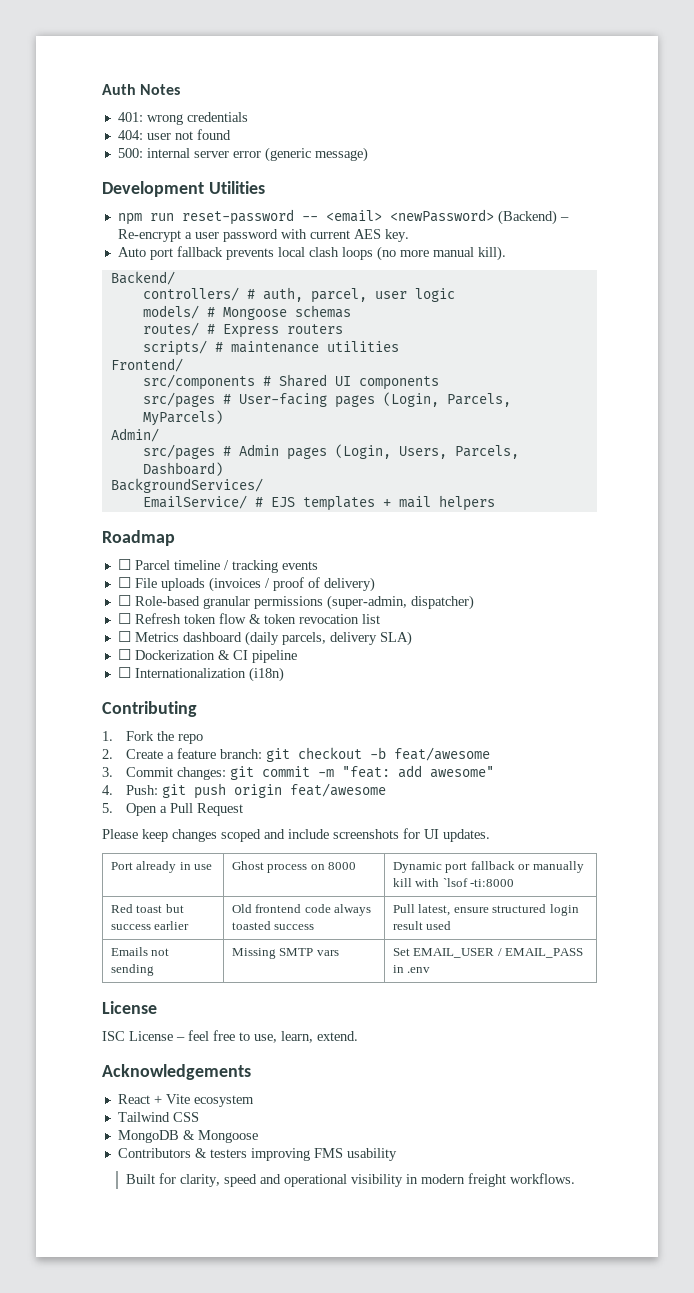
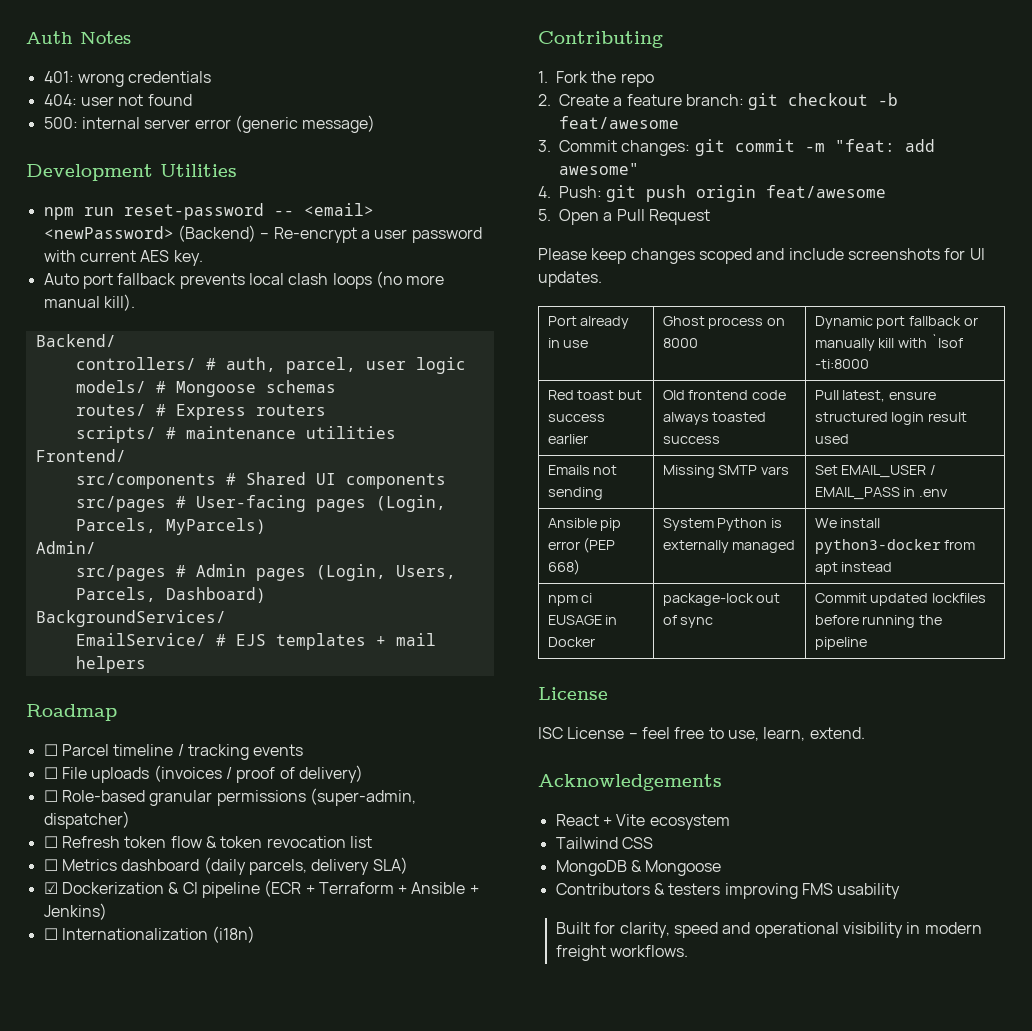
- ☐ Dockerization & CI pipeline
+ ☑ Dockerization & CI pipeline (ECR + Terraform + Ansible + Jenkins)
+ Ansible pip error (PEP 668) | System Python is externally managed | We install python3-docker from apt instead
+ npm ci EUSAGE in Docker | package-lock out of sync | Commit updated lockfiles before running the pipeline

